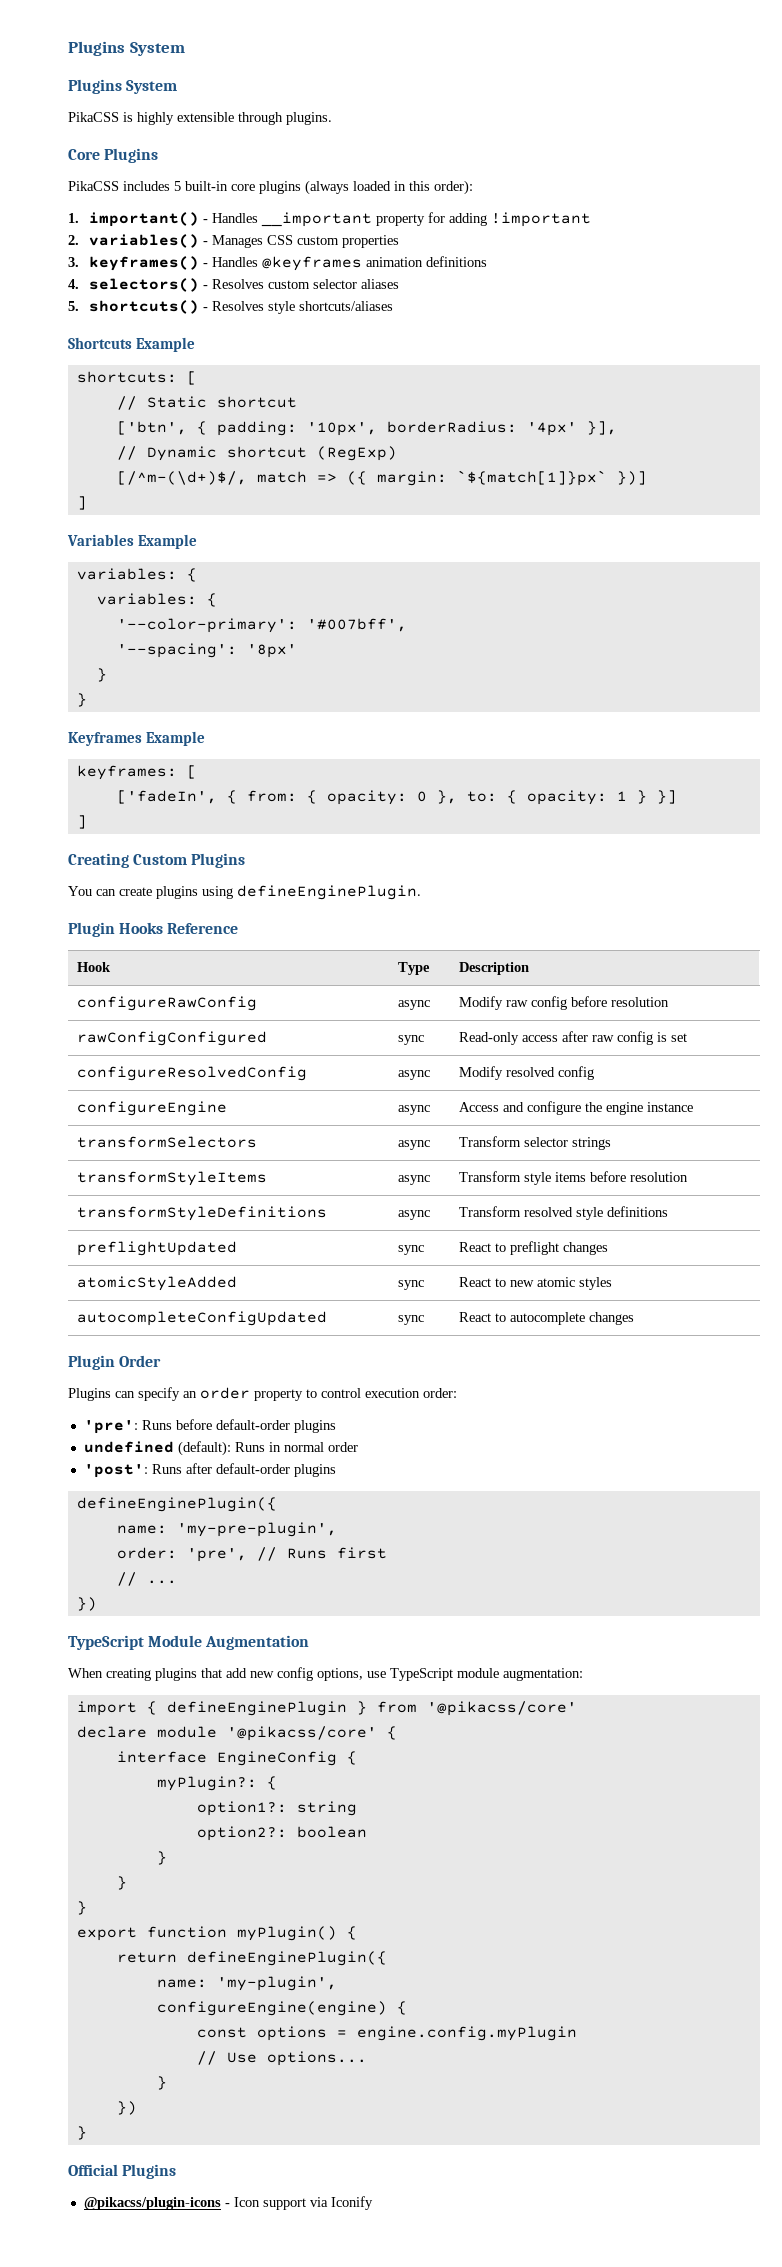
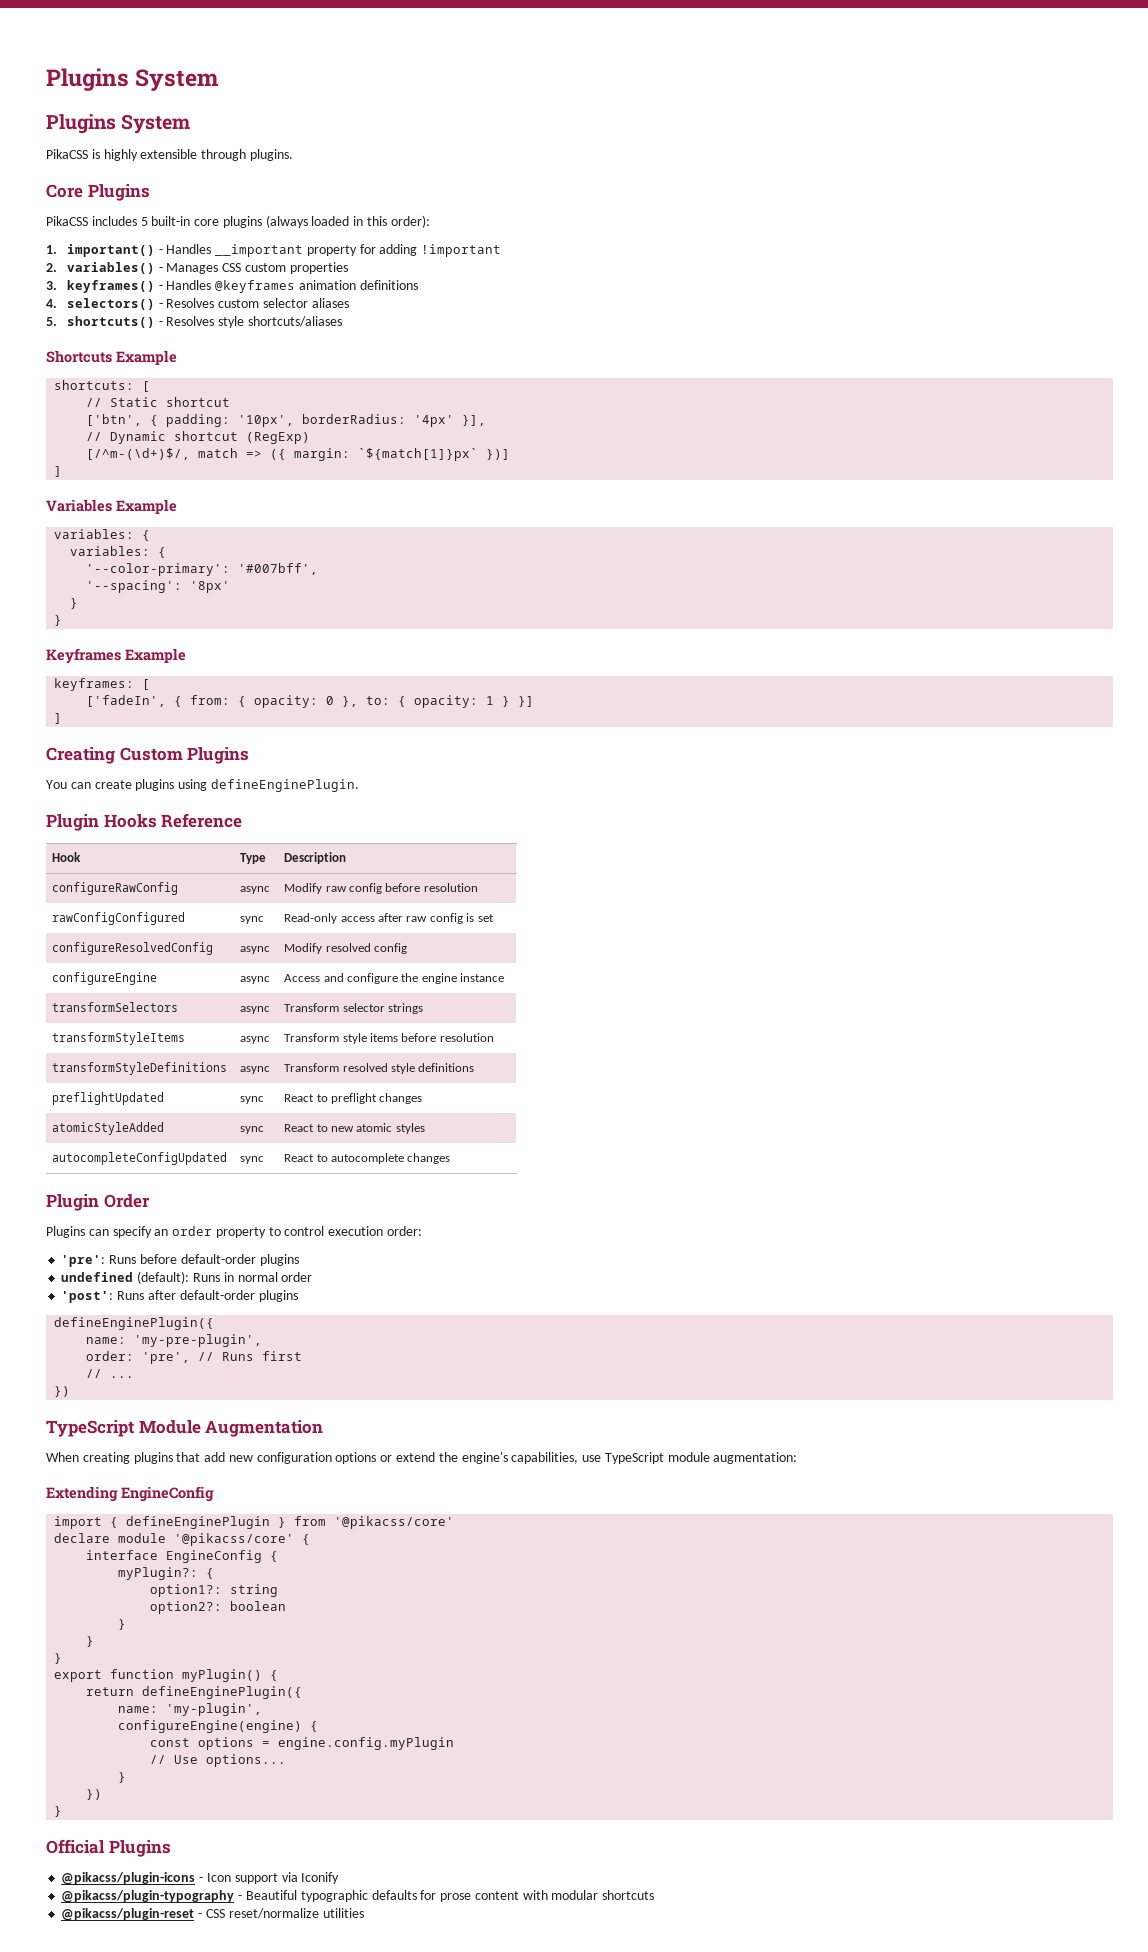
- When creating plugins that add new config options, use TypeScript module augmentation:
+ When creating plugins that add new configuration options or extend the engine's capabilities, use TypeScript module augmentation:
+ Extending EngineConfig
+ @pikacss/plugin-typography - Beautiful typographic defaults for prose content with modular shortcuts
+ @pikacss/plugin-reset - CSS reset/normalize utilities

